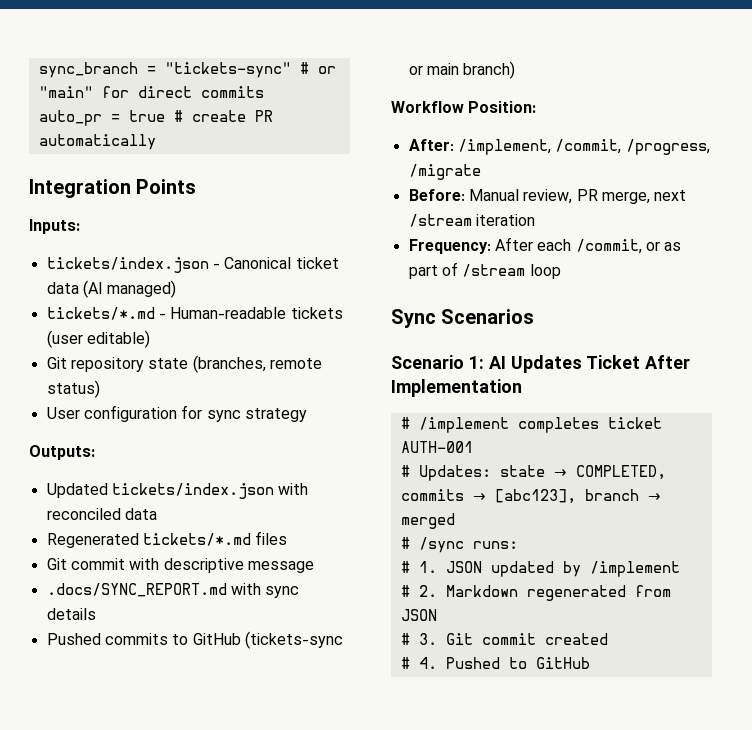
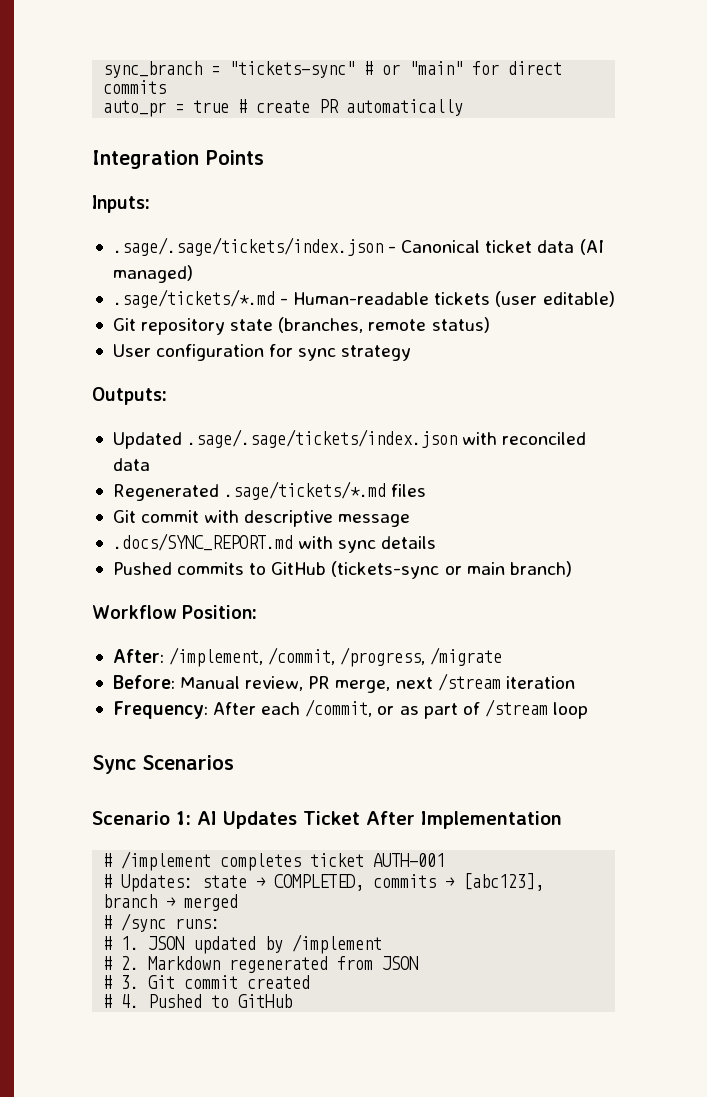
- tickets/index.json - Canonical ticket data (AI managed)
+ .sage/.sage/tickets/index.json - Canonical ticket data (AI managed)
- tickets/*.md - Human-readable tickets (user editable)
+ .sage/tickets/*.md - Human-readable tickets (user editable)
- Updated tickets/index.json with reconciled data
+ Updated .sage/.sage/tickets/index.json with reconciled data
- Regenerated tickets/*.md files
+ Regenerated .sage/tickets/*.md files

